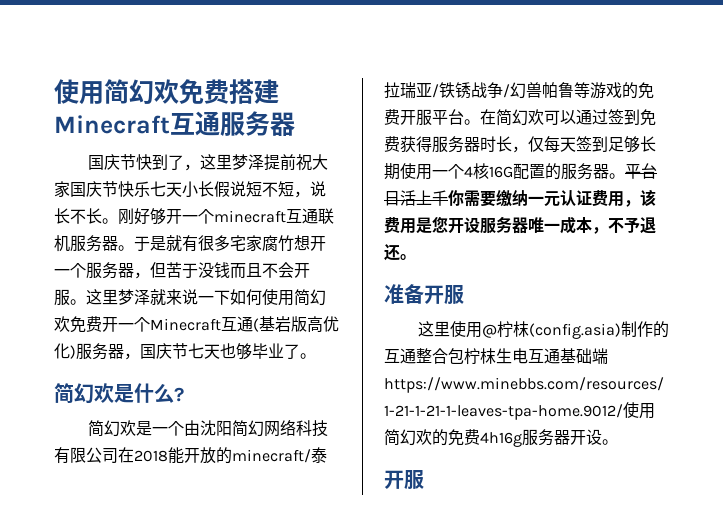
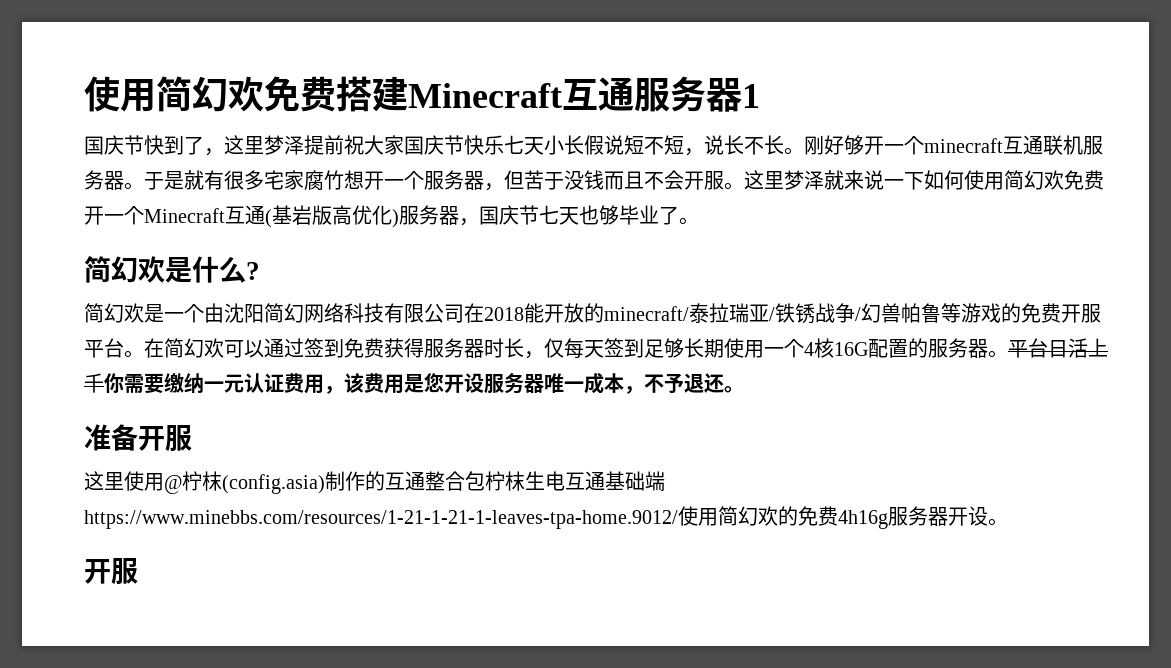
- 使用简幻欢免费搭建Minecraft互通服务器
+ 使用简幻欢免费搭建Minecraft互通服务器1

